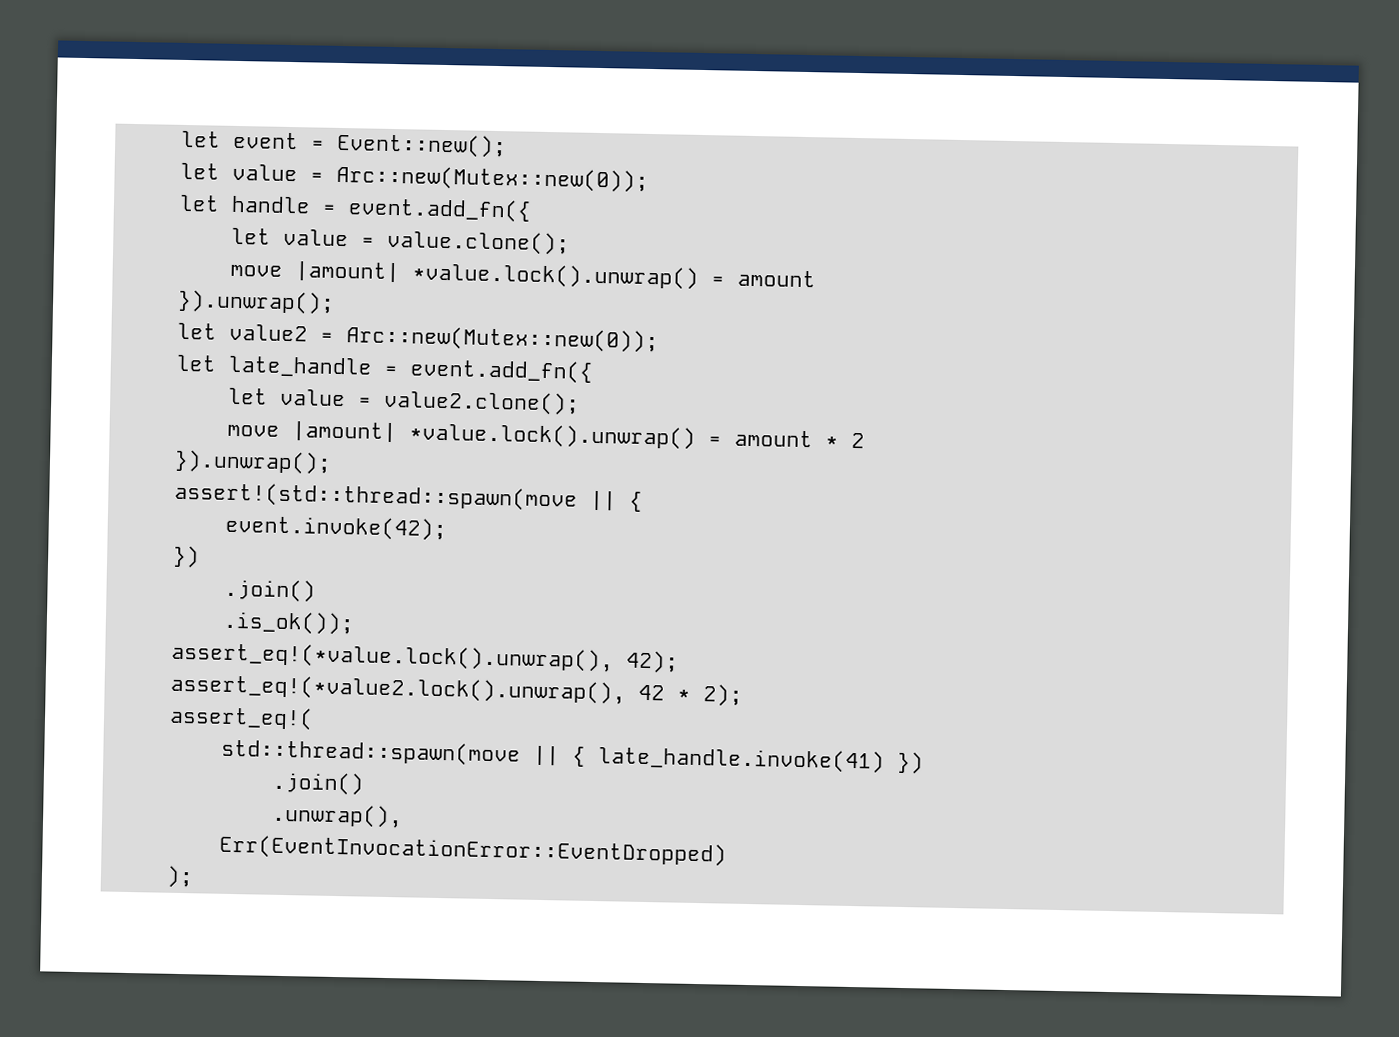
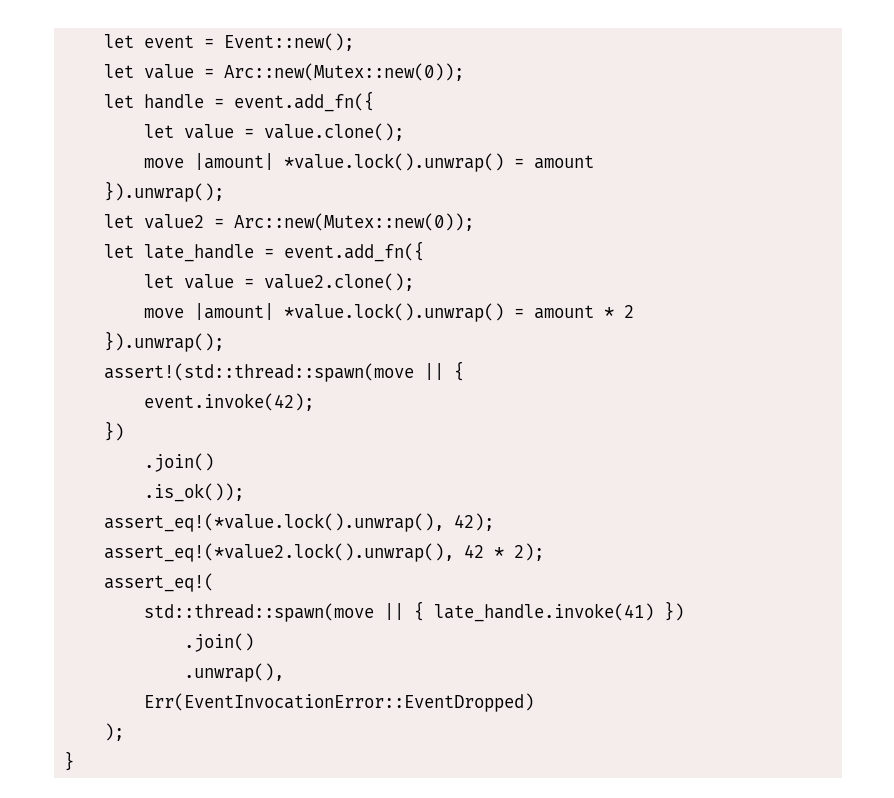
+ }

